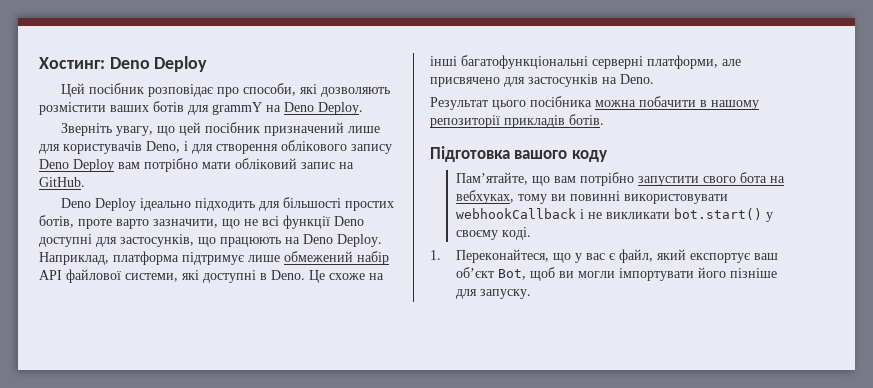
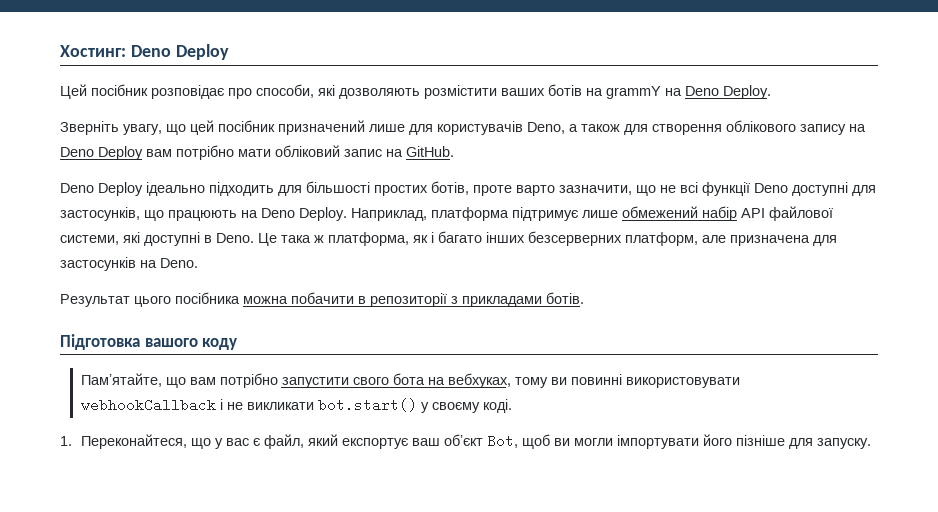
- Цей посібник розповідає про способи, які дозволяють розмістити ваших ботів для grammY на Deno Deploy.
+ Цей посібник розповідає про способи, які дозволяють розмістити ваших ботів на grammY на Deno Deploy.
- Зверніть увагу, що цей посібник призначений лише для користувачів Deno, і для створення облікового запису Deno Deploy вам потрібно мати обліковий запис на GitHub.
+ Зверніть увагу, що цей посібник призначений лише для користувачів Deno, а також для створення облікового запису на Deno Deploy вам потрібно мати обліковий запис на GitHub.
- Це схоже на інші багатофункціональні серверні платформи, але присвячено для застосунків на Deno.
+ Це така ж платформа, як і багато інших безсерверних платформ, але призначена для застосунків на Deno.
- Результат цього посібника можна побачити в нашому репозиторії прикладів ботів.
+ Результат цього посібника можна побачити в репозиторії з прикладами ботів.

